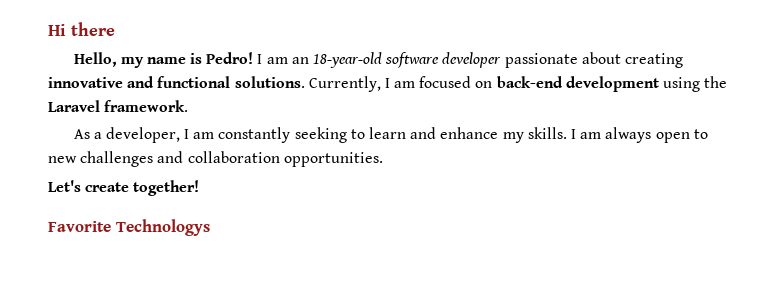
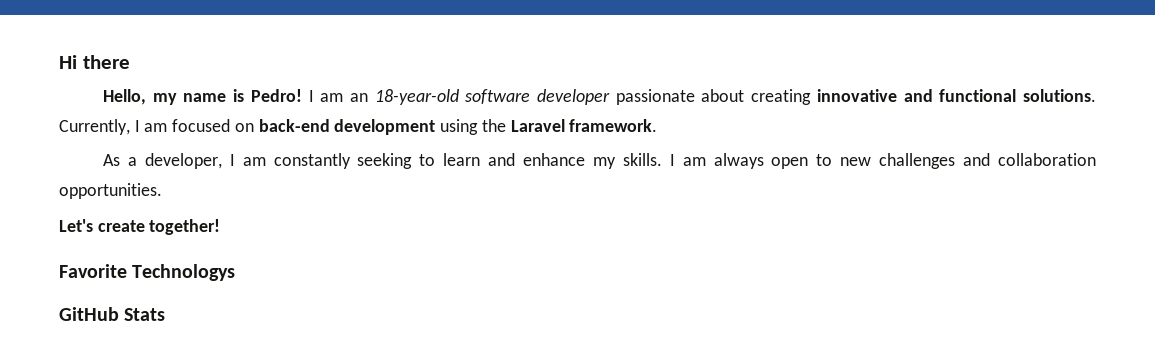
+ GitHub Stats

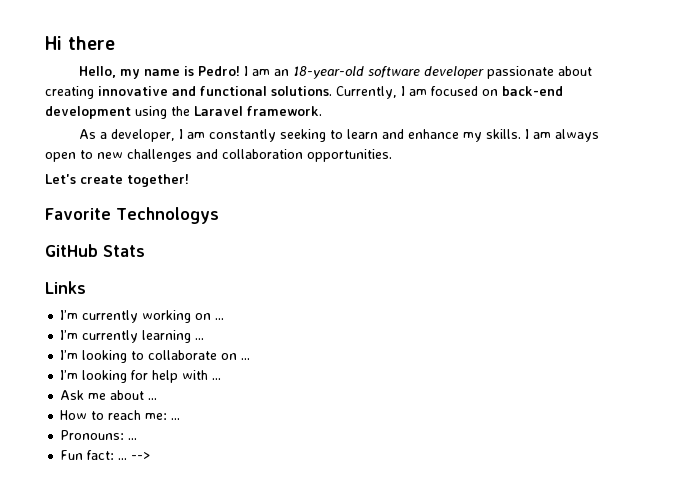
+ Links
+ I’m currently working on ...
+ I’m currently learning ...
+ I’m looking to collaborate on ...
+ I’m looking for help with ...
+ Ask me about ...
+ How to reach me: ...
+ Pronouns: ...
+ Fun fact: ... -->

